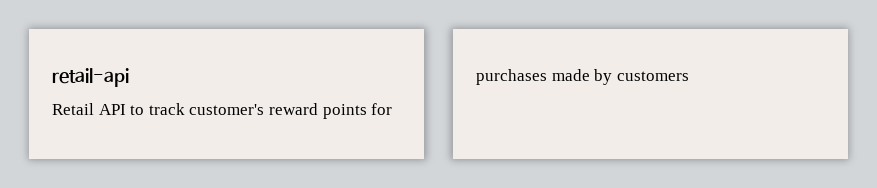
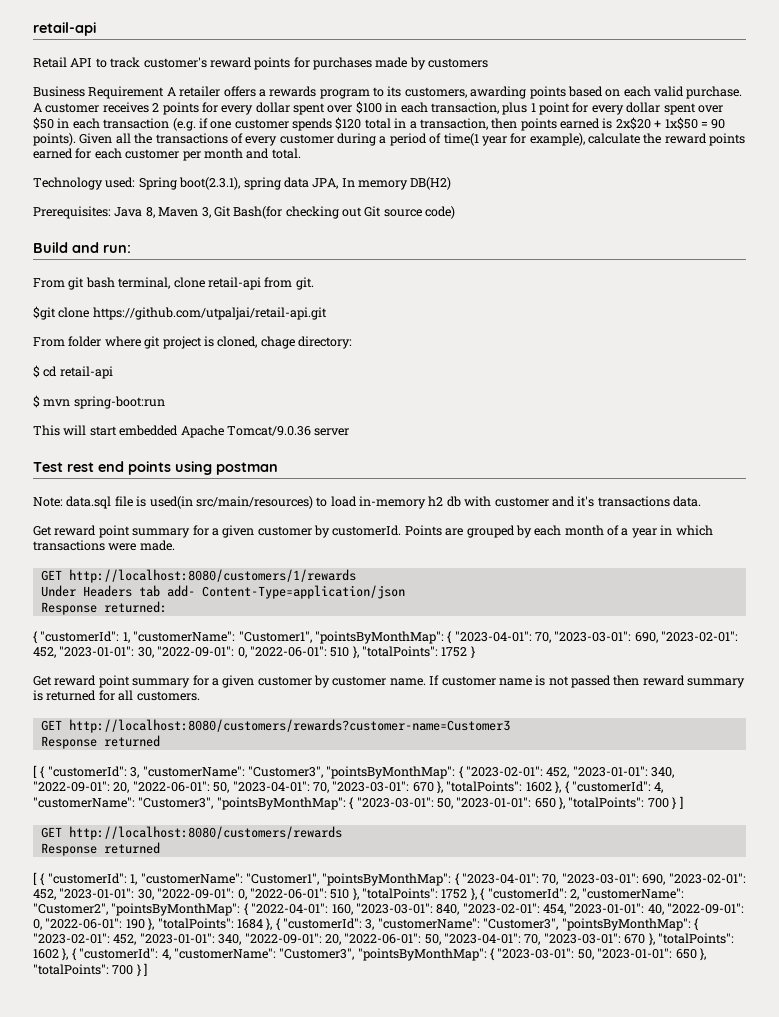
+ Business Requirement A retailer offers a rewards program to its customers, awarding points based on each valid purchase. A customer receives 2 points for every dollar spent over $100 in each transaction, plus 1 point for every dollar spent over $50 in each transaction (e.g. if one customer spends $120 total in a transaction, then points earned is 2x$20 + 1x$50 = 90 points). Given all the transactions of every customer during a period of time(1 year for example), calculate the reward points earned for each customer per month and total.
+ Technology used: Spring boot(2.3.1), spring data JPA, In memory DB(H2)
+ Prerequisites: Java 8, Maven 3, Git Bash(for checking out Git source code)
+ Build and run:
+ From git bash terminal, clone retail-api from git.
+ $git clone https://github.com/utpaljai/retail-api.git
+ From folder where git project is cloned, chage directory:
+ $ cd retail-api
+ $ mvn spring-boot:run
+ This will start embedded Apache Tomcat/9.0.36 server
+ Test rest end points using postman
+ Note: data.sql file is used(in src/main/resources) to load in-memory h2 db with customer and it's transactions data.
+ Get reward point summary for a given customer by customerId. Points are grouped by each month of a year in which transactions were made.
+ GET http://localhost:8080/customers/1/rewards
+ Under Headers tab add- Content-Type=application/json
+ Response returned:
+ { "customerId": 1, "customerName": "Customer1", "pointsByMonthMap": { "2023-04-01": 70, "2023-03-01": 690, "2023-02-01": 452, "2023-01-01": 30, "2022-09-01": 0, "2022-06-01": 510 }, "totalPoints": 1752 }
+ Get reward point summary for a given customer by customer name. If customer name is not passed then reward summary is returned for all customers.
+ GET http://localhost:8080/customers/rewards?customer-name=Customer3
+ Response returned
+ [ { "customerId": 3, "customerName": "Customer3", "pointsByMonthMap": { "2023-02-01": 452, "2023-01-01": 340, "2022-09-01": 20, "2022-06-01": 50, "2023-04-01": 70, "2023-03-01": 670 }, "totalPoints": 1602 }, { "customerId": 4, "customerName": "Customer3", "pointsByMonthMap": { "2023-03-01": 50, "2023-01-01": 650 }, "totalPoints": 700 } ]
+ GET http://localhost:8080/customers/rewards
+ Response returned
+ [ { "customerId": 1, "customerName": "Customer1", "pointsByMonthMap": { "2023-04-01": 70, "2023-03-01": 690, "2023-02-01": 452, "2023-01-01": 30, "2022-09-01": 0, "2022-06-01": 510 }, "totalPoints": 1752 }, { "customerId": 2, "customerName": "Customer2", "pointsByMonthMap": { "2022-04-01": 160, "2023-03-01": 840, "2023-02-01": 454, "2023-01-01": 40, "2022-09-01": 0, "2022-06-01": 190 }, "totalPoints": 1684 }, { "customerId": 3, "customerName": "Customer3", "pointsByMonthMap": { "2023-02-01": 452, "2023-01-01": 340, "2022-09-01": 20, "2022-06-01": 50, "2023-04-01": 70, "2023-03-01": 670 }, "totalPoints": 1602 }, { "customerId": 4, "customerName": "Customer3", "pointsByMonthMap": { "2023-03-01": 50, "2023-01-01": 650 }, "totalPoints": 700 } ]

